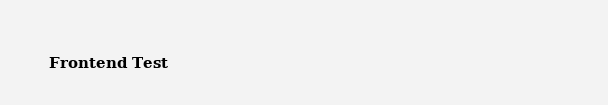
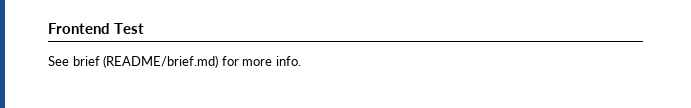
+ See brief (README/brief.md) for more info.

